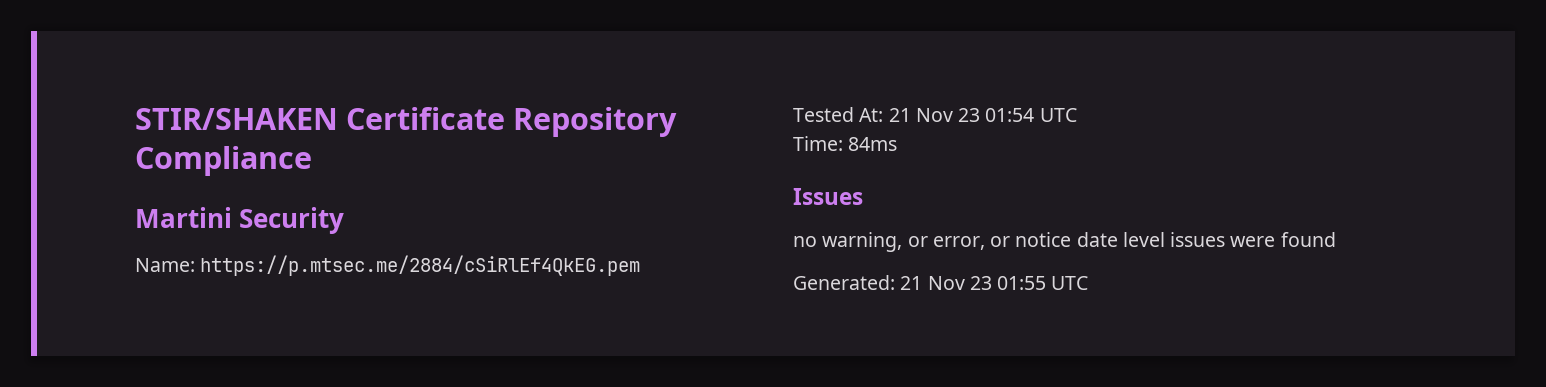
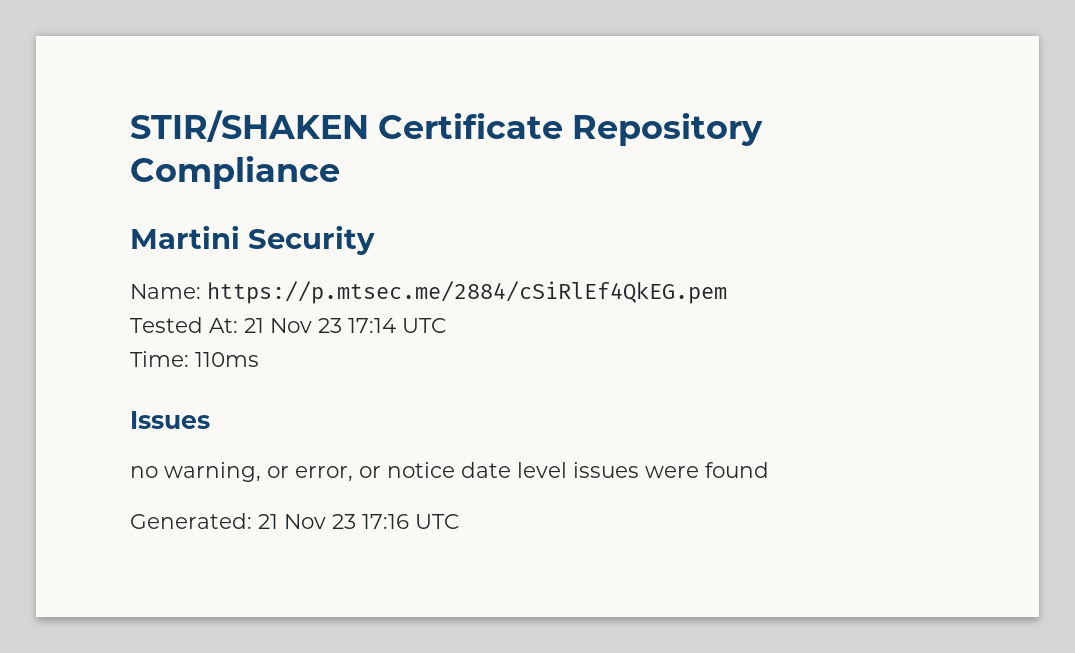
- Tested At: 21 Nov 23 01:54 UTC
+ Tested At: 21 Nov 23 17:14 UTC
- Time: 84ms
+ Time: 110ms
- Generated: 21 Nov 23 01:55 UTC
+ Generated: 21 Nov 23 17:16 UTC

